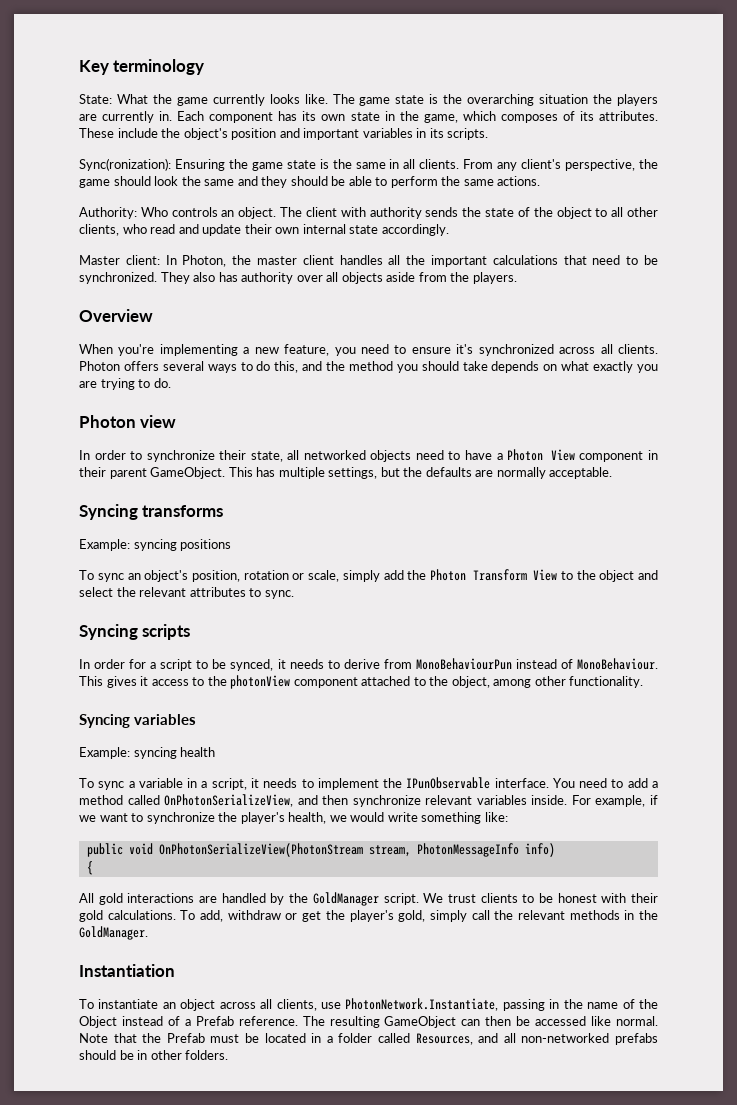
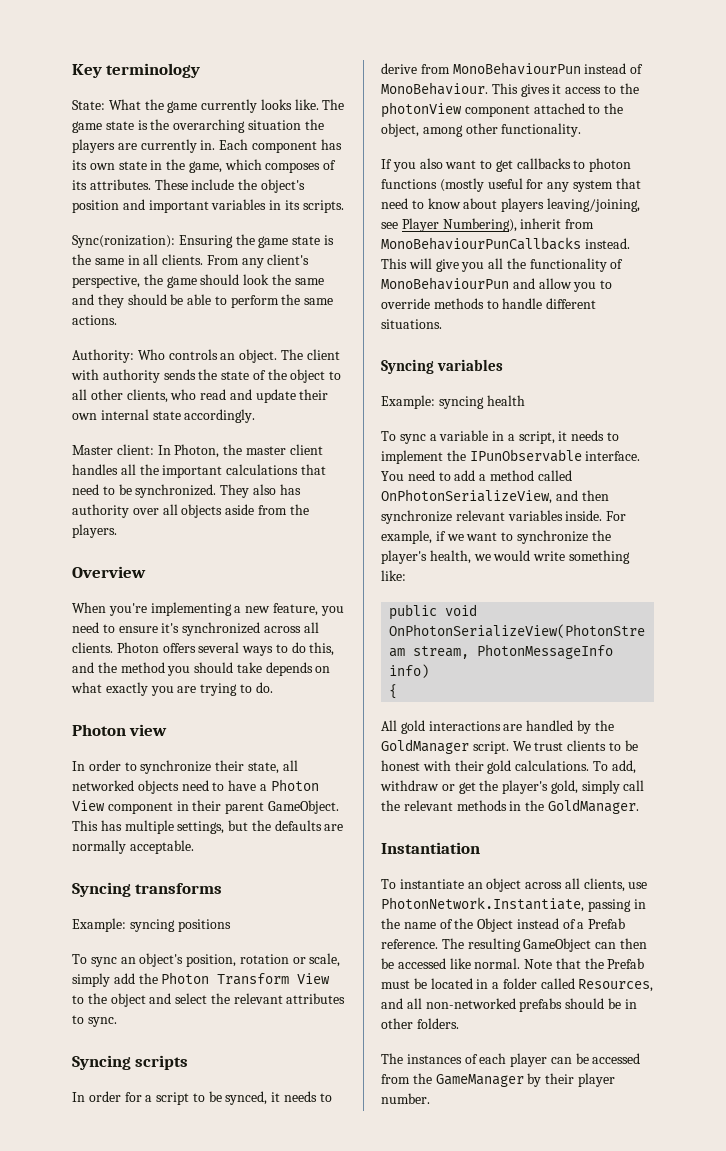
+ If you also want to get callbacks to photon functions (mostly useful for any system that need to know about players leaving/joining, see Player Numbering), inherit from MonoBehaviourPunCallbacks instead. This will give you all the functionality of MonoBehaviourPun and allow you to override methods to handle different situations.
+ The instances of each player can be accessed from the GameManager by their player number.

